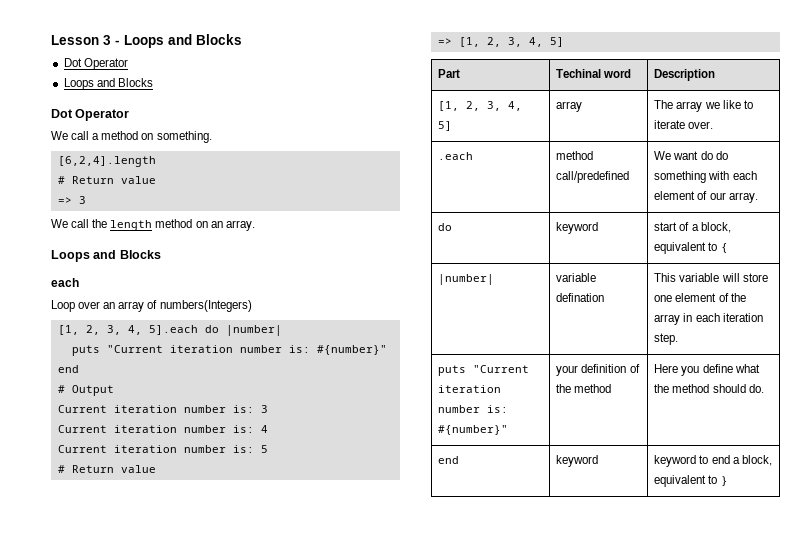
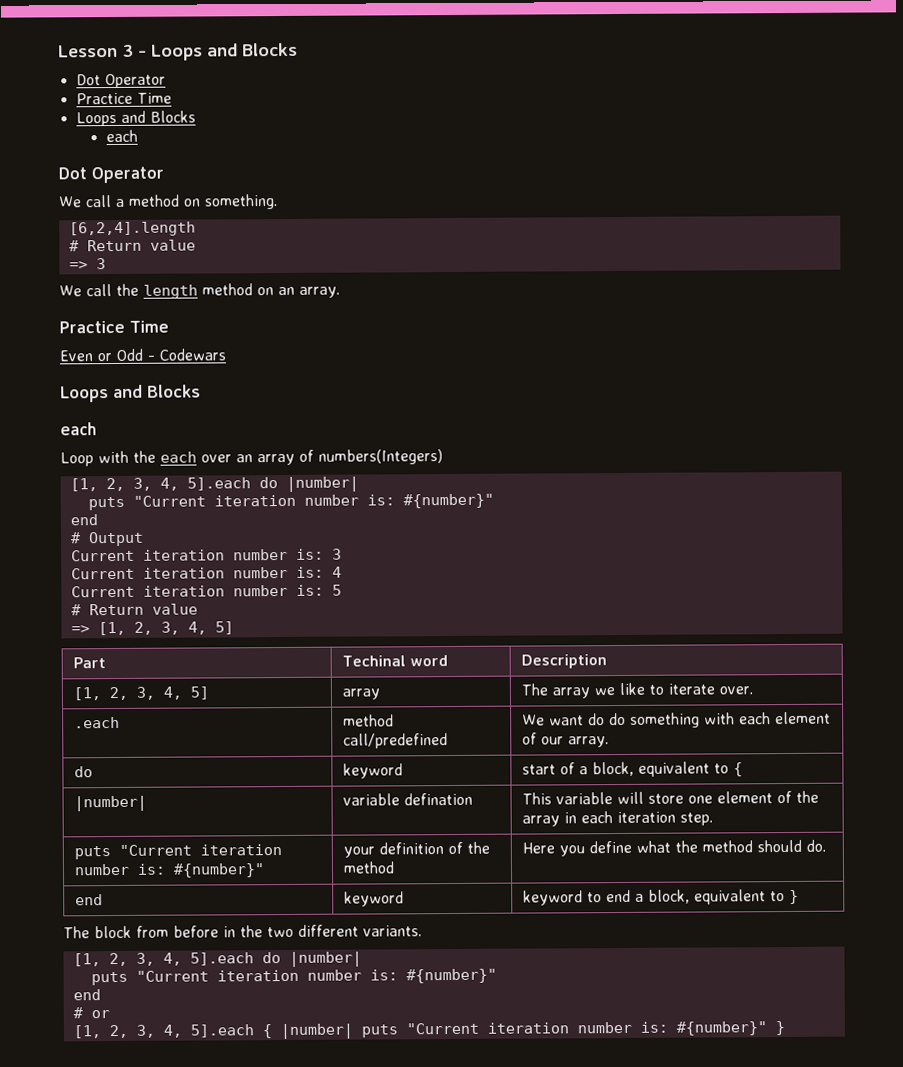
  Lesson 3 - Loops and Blocks
  Dot Operator
+ Practice Time
  Loops and Blocks
+ each
  We call the length method on an array.
+ Practice Time
+ Even or Odd - Codewars
- Loop over an array of numbers(Integers)
+ Loop with the each over an array of numbers(Integers)
+ The block from before in the two different variants.
+ [1, 2, 3, 4, 5].each do |number|
+ puts "Current iteration number is: #{number}"
+ end
+ # or
+ [1, 2, 3, 4, 5].each { |number| puts "Current iteration number is: #{number}" }

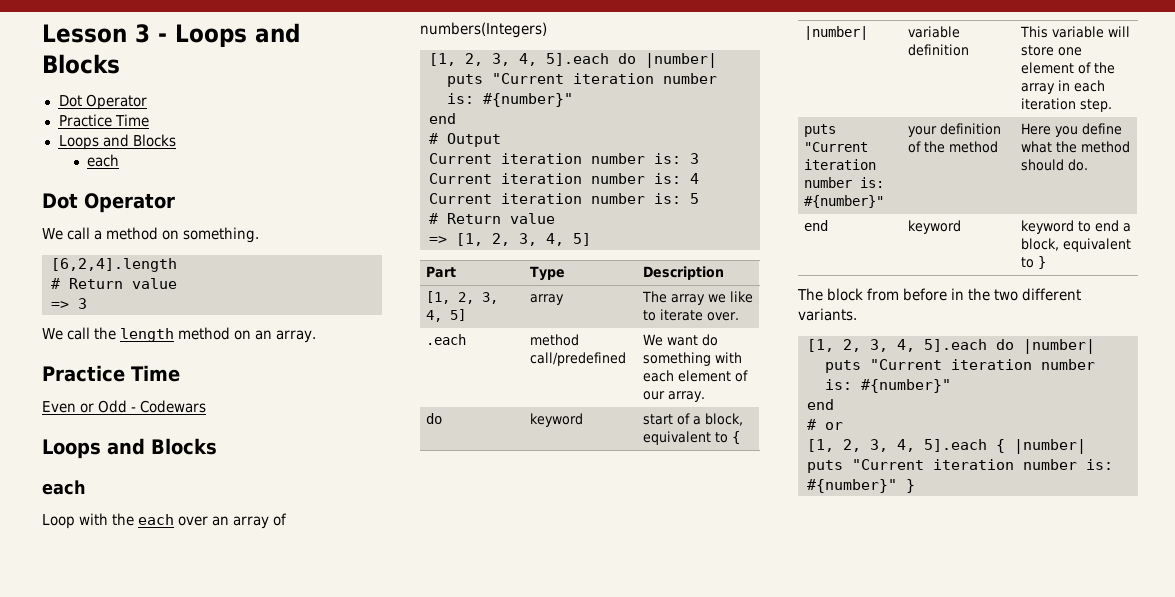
- Part | Techinal word | Description
+ Part | Type | Description
- .each | method call/predefined | We want do do something with each element of our array.
+ .each | method call/predefined | We want do something with each element of our array.
- |number| | variable defination | This variable will store one element of the array in each iteration step.
+ |number| | variable definition | This variable will store one element of the array in each iteration step.

